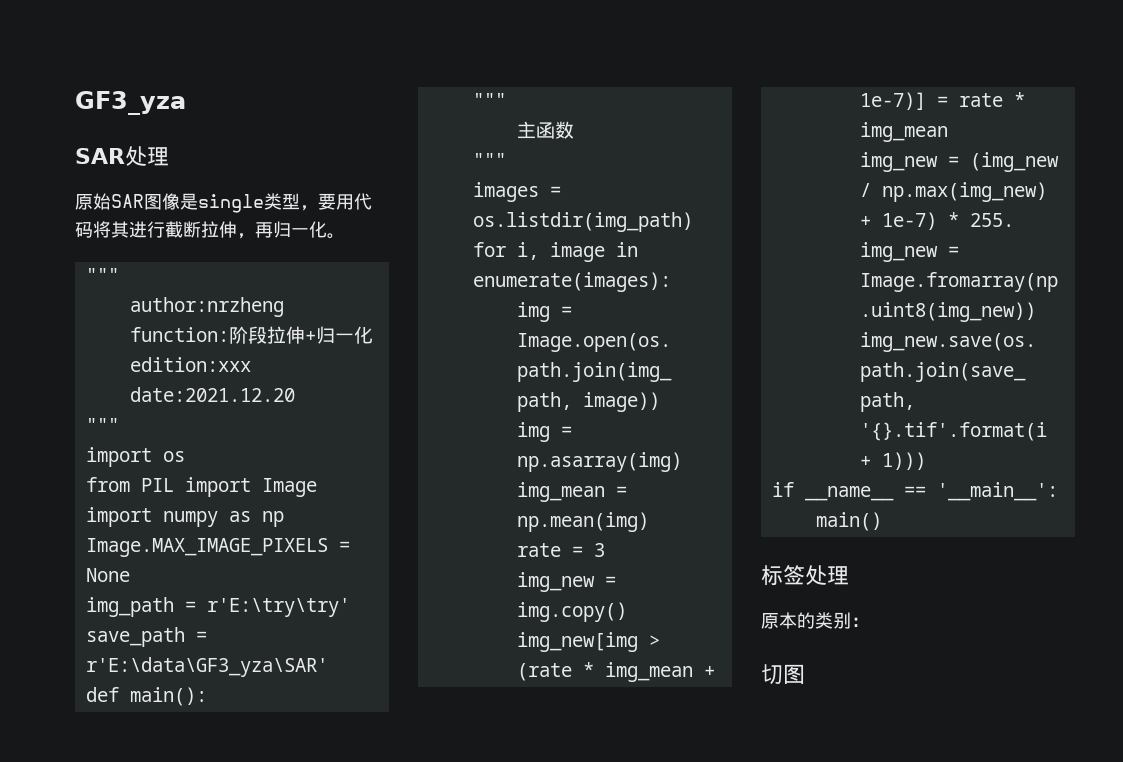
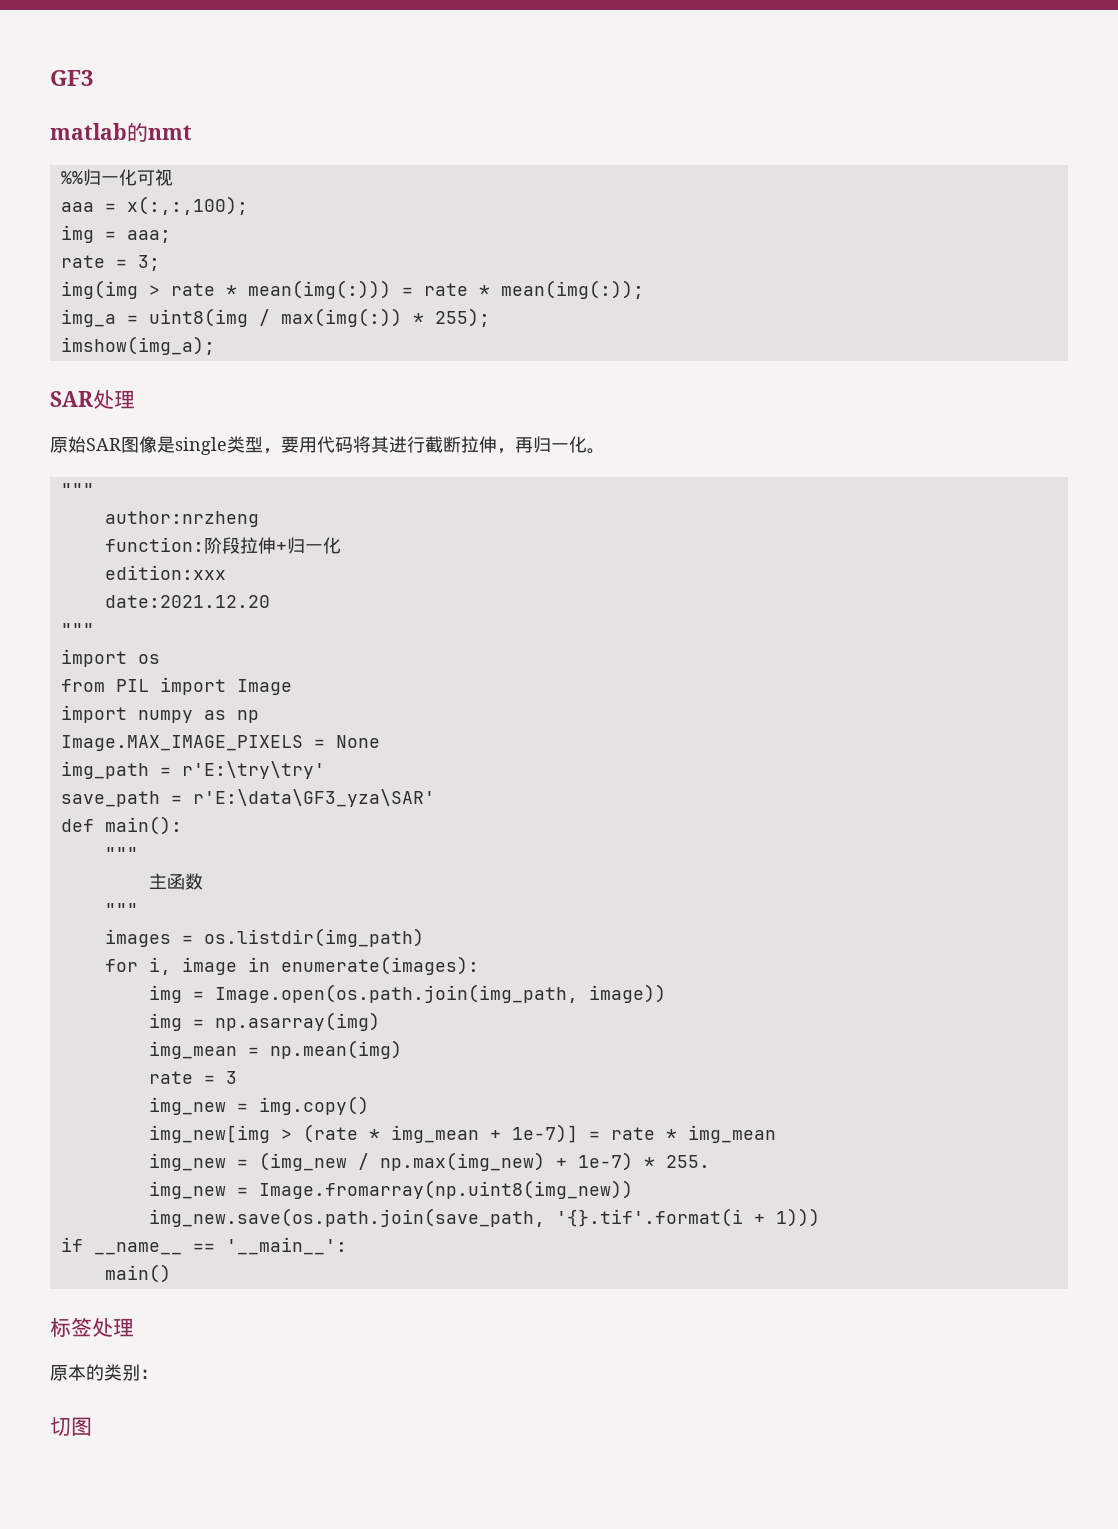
- GF3_yza
+ GF3
+ matlab的nmt
+ %%归一化可视
+ aaa = x(:,:,100);
+ img = aaa;
+ rate = 3;
+ img(img > rate * mean(img(:))) = rate * mean(img(:));
+ img_a = uint8(img / max(img(:)) * 255);
+ imshow(img_a);

